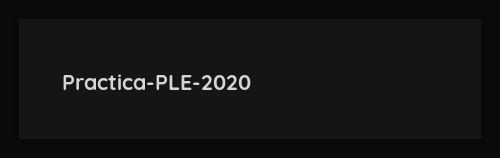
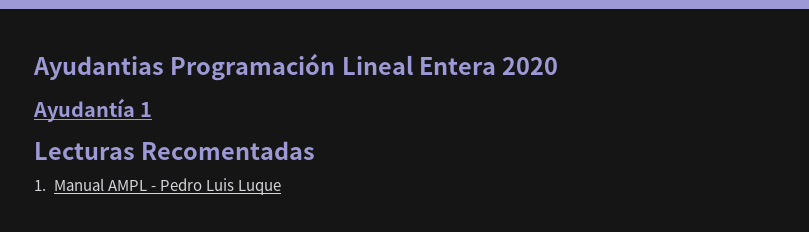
- Practica-PLE-2020
+ Ayudantias Programación Lineal Entera 2020
+ Ayudantía 1
+ Lecturas Recomentadas
+ 1. Manual AMPL - Pedro Luis Luque

